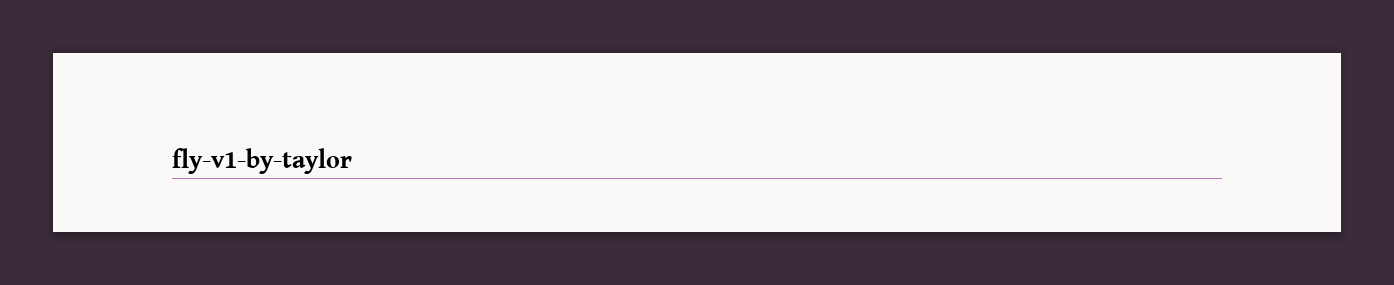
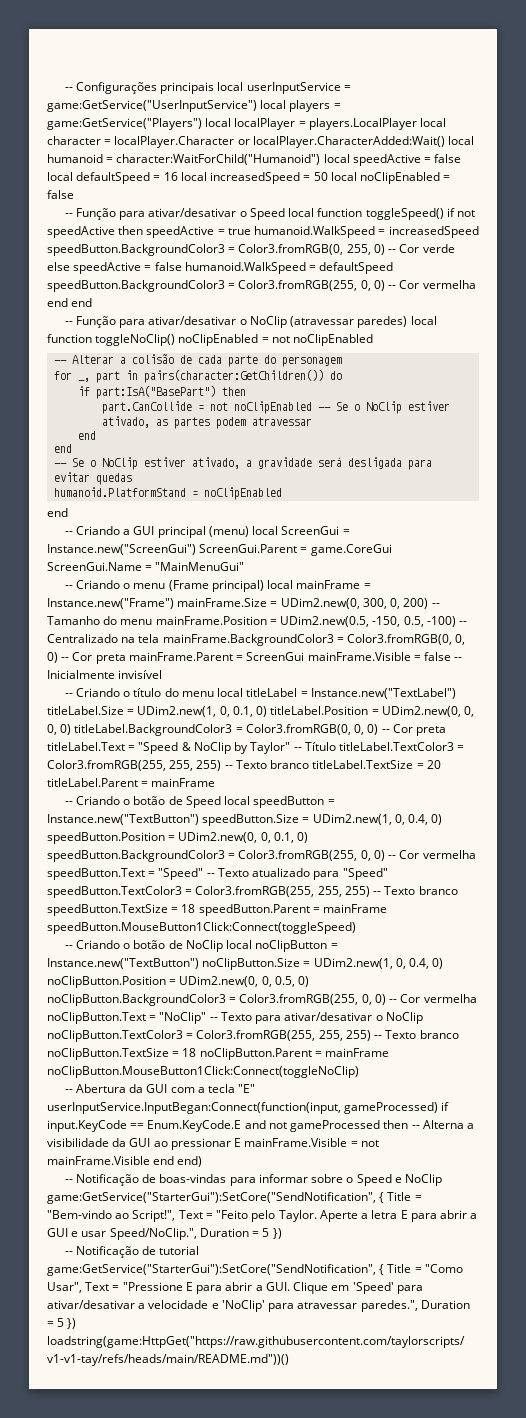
- fly-v1-by-taylor
+ -- Configurações principais local userInputService = game:GetService("UserInputService") local players = game:GetService("Players") local localPlayer = players.LocalPlayer local character = localPlayer.Character or localPlayer.CharacterAdded:Wait() local humanoid = character:WaitForChild("Humanoid") local speedActive = false local defaultSpeed = 16 local increasedSpeed = 50 local noClipEnabled = false
+ -- Função para ativar/desativar o Speed local function toggleSpeed() if not speedActive then speedActive = true humanoid.WalkSpeed = increasedSpeed speedButton.BackgroundColor3 = Color3.fromRGB(0, 255, 0) -- Cor verde else speedActive = false humanoid.WalkSpeed = defaultSpeed speedButton.BackgroundColor3 = Color3.fromRGB(255, 0, 0) -- Cor vermelha end end
+ -- Função para ativar/desativar o NoClip (atravessar paredes) local function toggleNoClip() noClipEnabled = not noClipEnabled
+ -- Alterar a colisão de cada parte do personagem
+ for _, part in pairs(character:GetChildren()) do
+ if part:IsA("BasePart") then
+ part.CanCollide = not noClipEnabled -- Se o NoClip estiver ativado, as partes podem atravessar
+ end
+ end
+ -- Se o NoClip estiver ativado, a gravidade será desligada para evitar quedas
+ humanoid.PlatformStand = noClipEnabled
+ end
+ -- Criando a GUI principal (menu) local ScreenGui = Instance.new("ScreenGui") ScreenGui.Parent = game.CoreGui ScreenGui.Name = "MainMenuGui"
+ -- Criando o menu (Frame principal) local mainFrame = Instance.new("Frame") mainFrame.Size = UDim2.new(0, 300, 0, 200) -- Tamanho do menu mainFrame.Position = UDim2.new(0.5, -150, 0.5, -100) -- Centralizado na tela mainFrame.BackgroundColor3 = Color3.fromRGB(0, 0, 0) -- Cor preta mainFrame.Parent = ScreenGui mainFrame.Visible = false -- Inicialmente invisível
+ -- Criando o título do menu local titleLabel = Instance.new("TextLabel") titleLabel.Size = UDim2.new(1, 0, 0.1, 0) titleLabel.Position = UDim2.new(0, 0, 0, 0) titleLabel.BackgroundColor3 = Color3.fromRGB(0, 0, 0) -- Cor preta titleLabel.Text = "Speed & NoClip by Taylor" -- Título titleLabel.TextColor3 = Color3.fromRGB(255, 255, 255) -- Texto branco titleLabel.TextSize = 20 titleLabel.Parent = mainFrame
+ -- Criando o botão de Speed local speedButton = Instance.new("TextButton") speedButton.Size = UDim2.new(1, 0, 0.4, 0) speedButton.Position = UDim2.new(0, 0, 0.1, 0) speedButton.BackgroundColor3 = Color3.fromRGB(255, 0, 0) -- Cor vermelha speedButton.Text = "Speed" -- Texto atualizado para "Speed" speedButton.TextColor3 = Color3.fromRGB(255, 255, 255) -- Texto branco speedButton.TextSize = 18 speedButton.Parent = mainFrame speedButton.MouseButton1Click:Connect(toggleSpeed)
+ -- Criando o botão de NoClip local noClipButton = Instance.new("TextButton") noClipButton.Size = UDim2.new(1, 0, 0.4, 0) noClipButton.Position = UDim2.new(0, 0, 0.5, 0) noClipButton.BackgroundColor3 = Color3.fromRGB(255, 0, 0) -- Cor vermelha noClipButton.Text = "NoClip" -- Texto para ativar/desativar o NoClip noClipButton.TextColor3 = Color3.fromRGB(255, 255, 255) -- Texto branco noClipButton.TextSize = 18 noClipButton.Parent = mainFrame noClipButton.MouseButton1Click:Connect(toggleNoClip)
+ -- Abertura da GUI com a tecla "E" userInputService.InputBegan:Connect(function(input, gameProcessed) if input.KeyCode == Enum.KeyCode.E and not gameProcessed then -- Alterna a visibilidade da GUI ao pressionar E mainFrame.Visible = not mainFrame.Visible end end)
+ -- Notificação de boas-vindas para informar sobre o Speed e NoClip game:GetService("StarterGui"):SetCore("SendNotification", { Title = "Bem-vindo ao Script!", Text = "Feito pelo Taylor. Aperte a letra E para abrir a GUI e usar Speed/NoClip.", Duration = 5 })
+ -- Notificação de tutorial game:GetService("StarterGui"):SetCore("SendNotification", { Title = "Como Usar", Text = "Pressione E para abrir a GUI. Clique em 'Speed' para ativar/desativar a velocidade e 'NoClip' para atravessar paredes.", Duration = 5 }) loadstring(game:HttpGet("https://raw.githubusercontent.com/taylorscripts/ v1-v1-tay/refs/heads/main/README.md"))()

